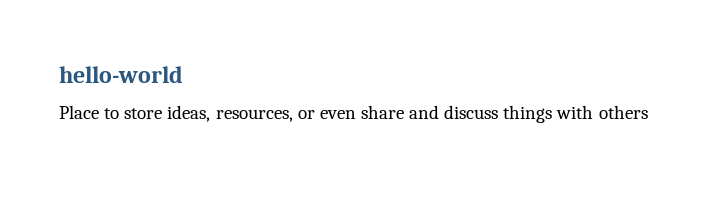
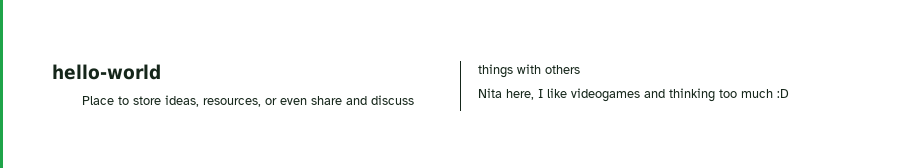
+ Nita here, I like videogames and thinking too much :D

